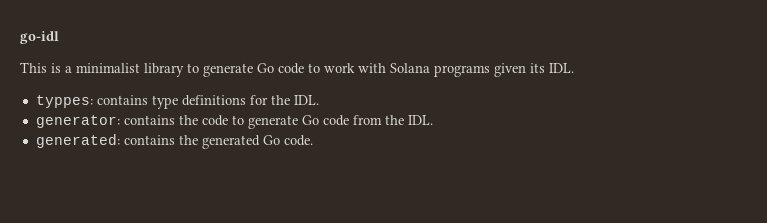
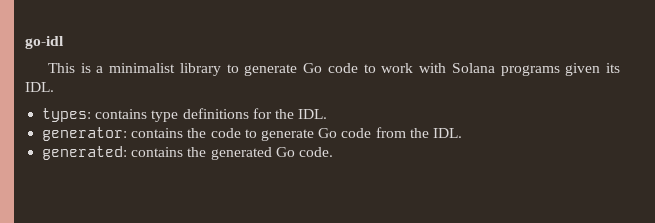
- typpes: contains type definitions for the IDL.
+ types: contains type definitions for the IDL.

